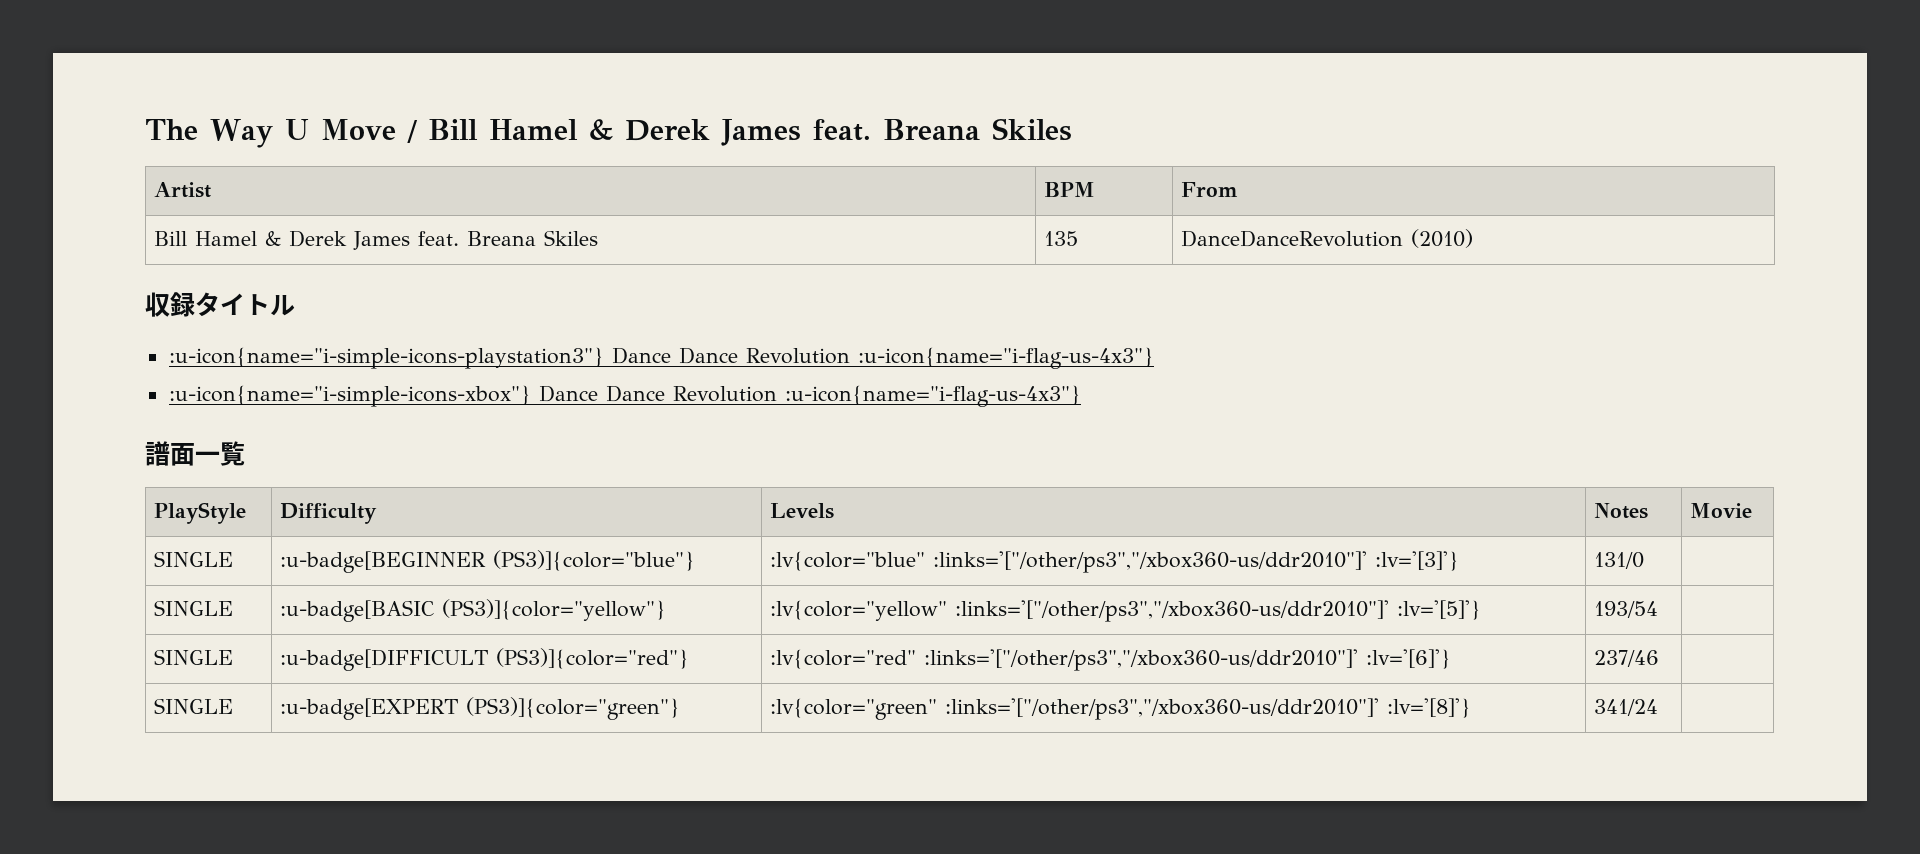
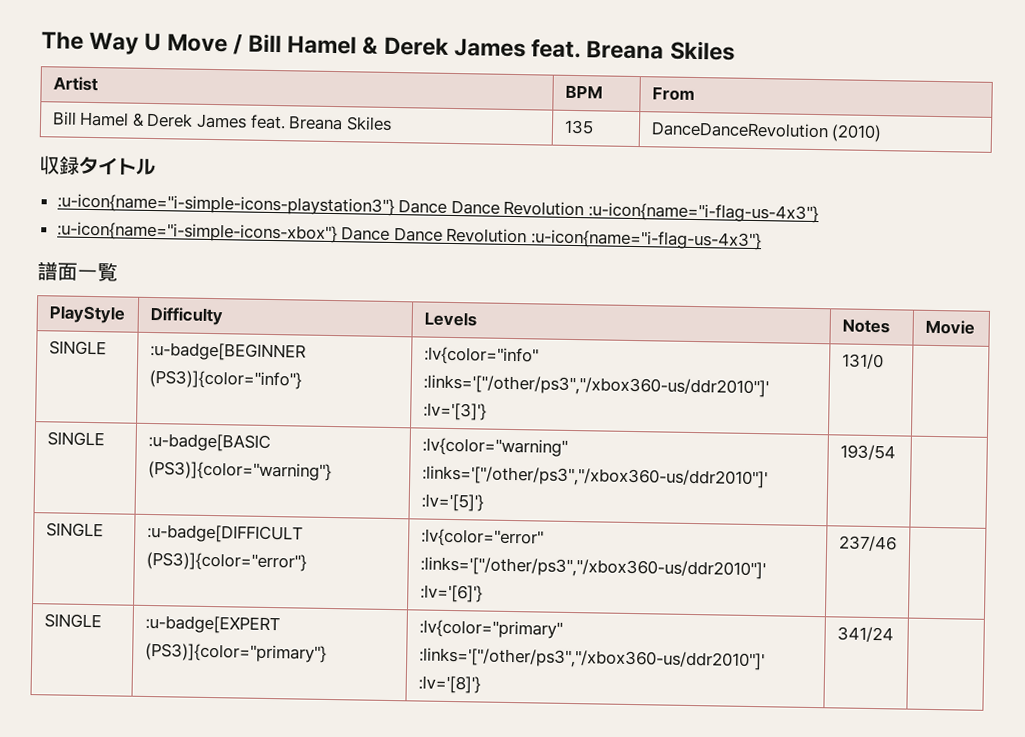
- SINGLE | :u-badge[BEGINNER (PS3)]{color="blue"} | :lv{color="blue" :links='["/other/ps3","/xbox360-us/ddr2010"]' :lv='[3]'} | 131/0 |
+ SINGLE | :u-badge[BEGINNER (PS3)]{color="info"} | :lv{color="info" :links='["/other/ps3","/xbox360-us/ddr2010"]' :lv='[3]'} | 131/0 |
- SINGLE | :u-badge[BASIC (PS3)]{color="yellow"} | :lv{color="yellow" :links='["/other/ps3","/xbox360-us/ddr2010"]' :lv='[5]'} | 193/54 |
+ SINGLE | :u-badge[BASIC (PS3)]{color="warning"} | :lv{color="warning" :links='["/other/ps3","/xbox360-us/ddr2010"]' :lv='[5]'} | 193/54 |
- SINGLE | :u-badge[DIFFICULT (PS3)]{color="red"} | :lv{color="red" :links='["/other/ps3","/xbox360-us/ddr2010"]' :lv='[6]'} | 237/46 |
+ SINGLE | :u-badge[DIFFICULT (PS3)]{color="error"} | :lv{color="error" :links='["/other/ps3","/xbox360-us/ddr2010"]' :lv='[6]'} | 237/46 |
- SINGLE | :u-badge[EXPERT (PS3)]{color="green"} | :lv{color="green" :links='["/other/ps3","/xbox360-us/ddr2010"]' :lv='[8]'} | 341/24 |
+ SINGLE | :u-badge[EXPERT (PS3)]{color="primary"} | :lv{color="primary" :links='["/other/ps3","/xbox360-us/ddr2010"]' :lv='[8]'} | 341/24 |

